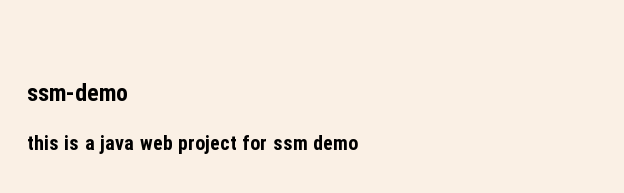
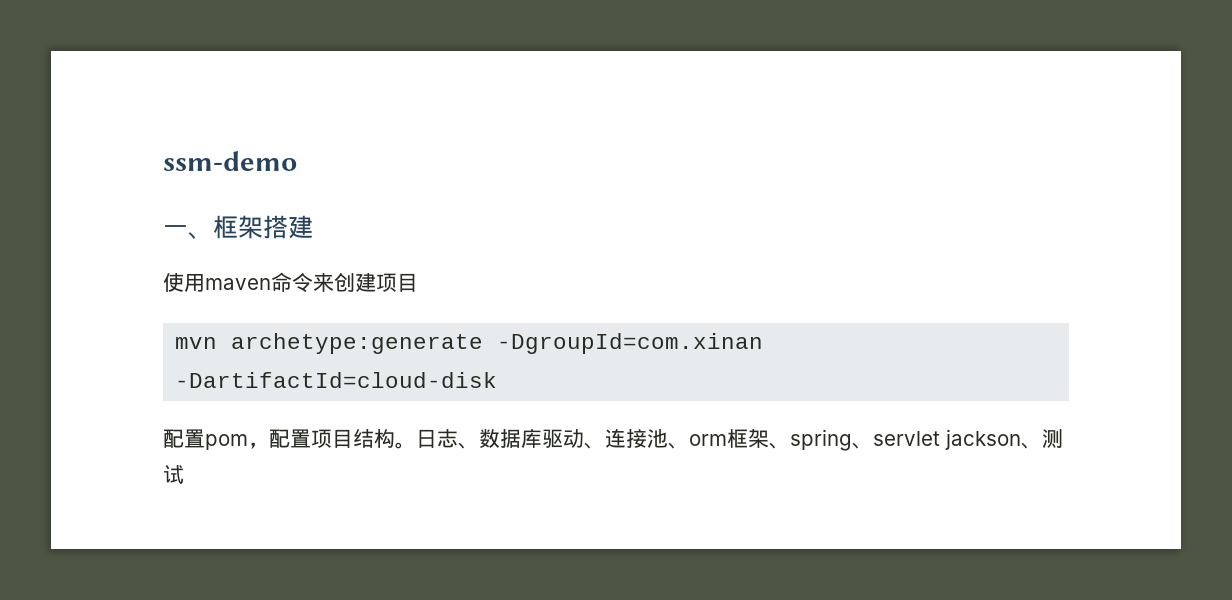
- this is a java web project for ssm demo
+ 一、框架搭建
+ 使用maven命令来创建项目
+ mvn archetype:generate -DgroupId=com.xinan -DartifactId=cloud-disk
+ 配置pom，配置项目结构。日志、数据库驱动、连接池、orm框架、spring、servlet jackson、测试

